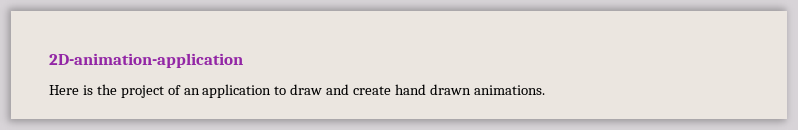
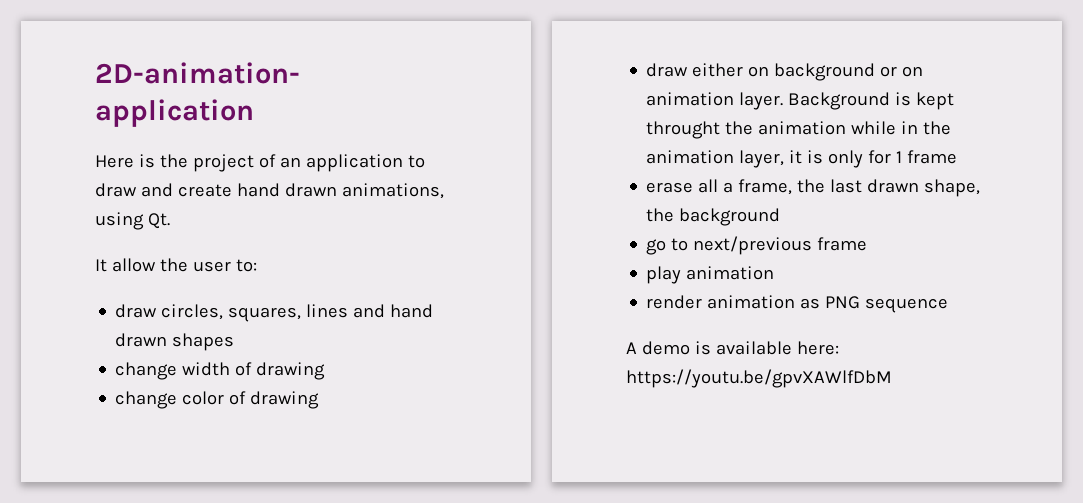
- Here is the project of an application to draw and create hand drawn animations.
+ Here is the project of an application to draw and create hand drawn animations, using Qt.
+ It allow the user to:
+ draw circles, squares, lines and hand drawn shapes
+ change width of drawing
+ change color of drawing
+ draw either on background or on animation layer. Background is kept throught the animation while in the animation layer, it is only for 1 frame
+ erase all a frame, the last drawn shape, the background
+ go to next/previous frame
+ play animation
+ render animation as PNG sequence
+ A demo is available here: https://youtu.be/gpvXAWlfDbM

